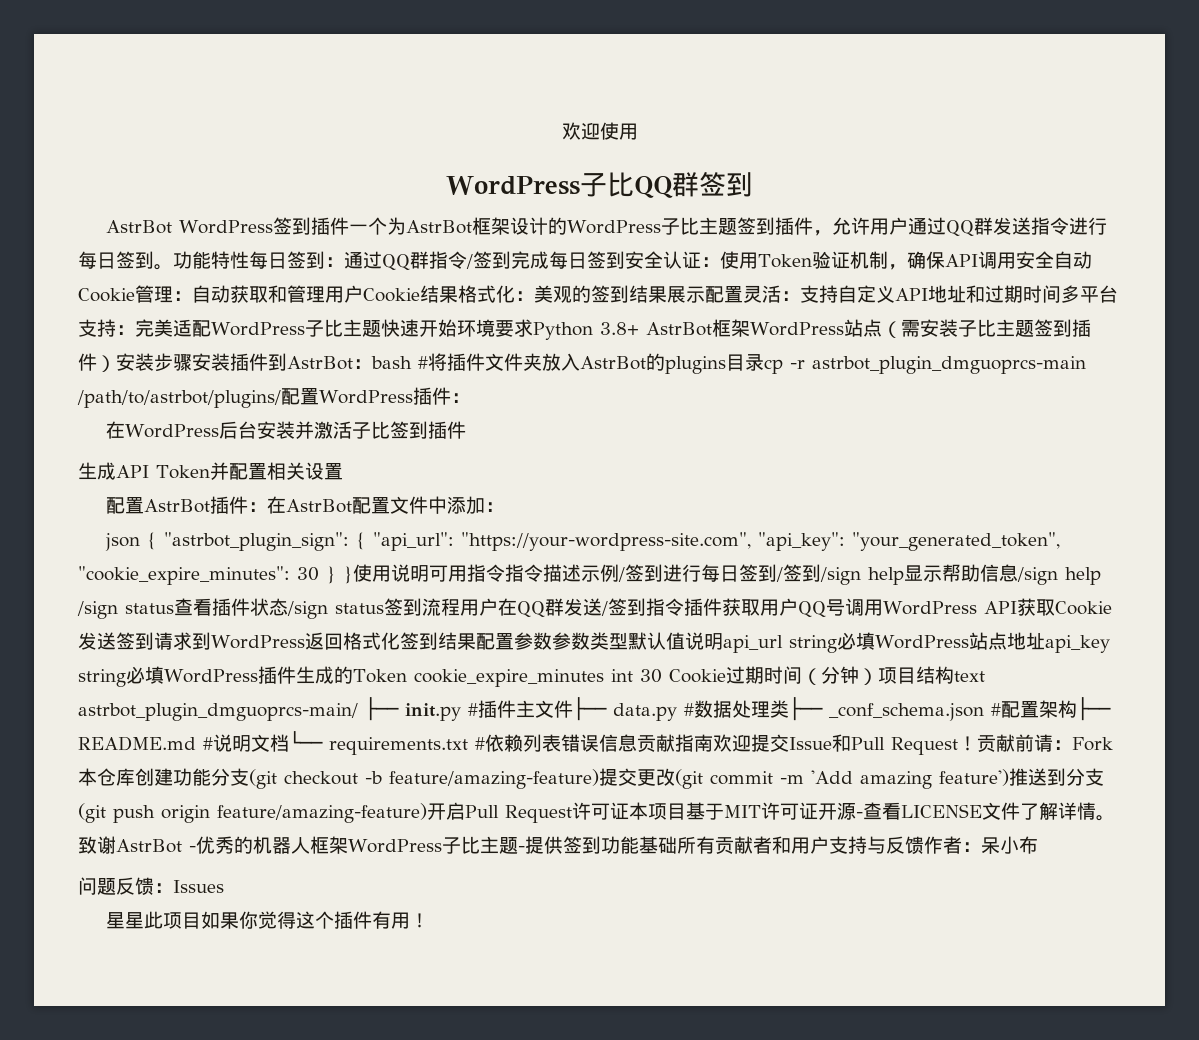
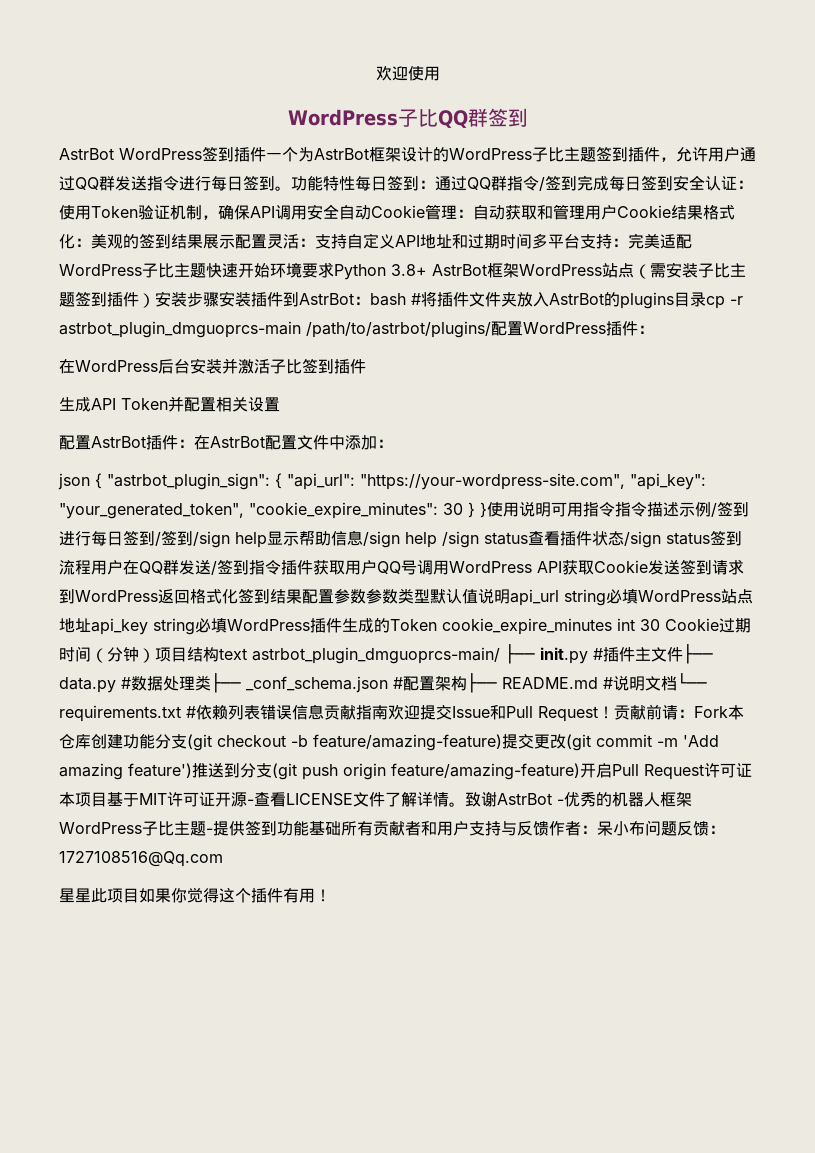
- 致谢AstrBot -优秀的机器人框架WordPress子比主题-提供签到功能基础所有贡献者和用户支持与反馈作者：呆小布
- 问题反馈：Issues
+ 致谢AstrBot -优秀的机器人框架WordPress子比主题-提供签到功能基础所有贡献者和用户支持与反馈作者：呆小布问题反馈：1727108516@Qq.com

